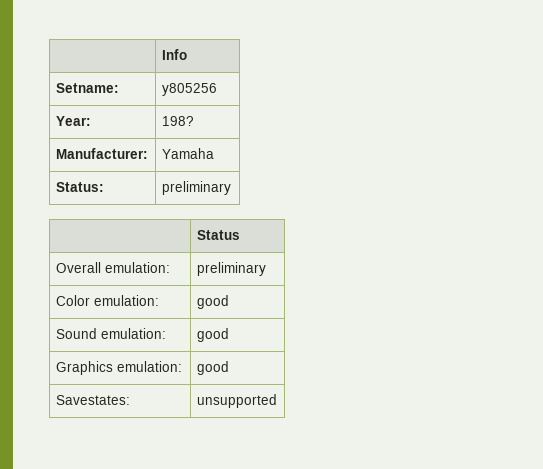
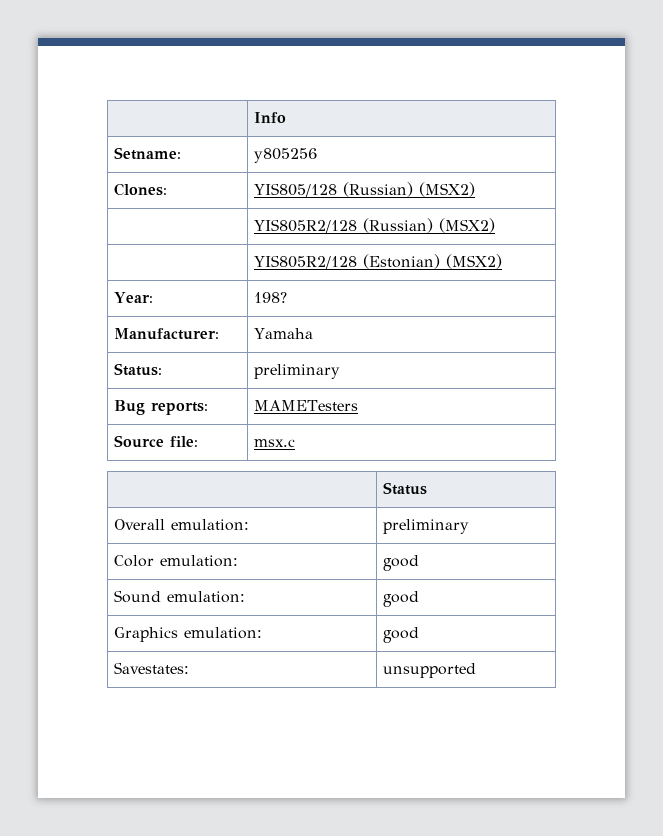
+ Clones: | YIS805/128 (Russian) (MSX2)
+ | YIS805R2/128 (Russian) (MSX2)
+ | YIS805R2/128 (Estonian) (MSX2)
+ Bug reports: | MAMETesters
+ Source file: | msx.c

